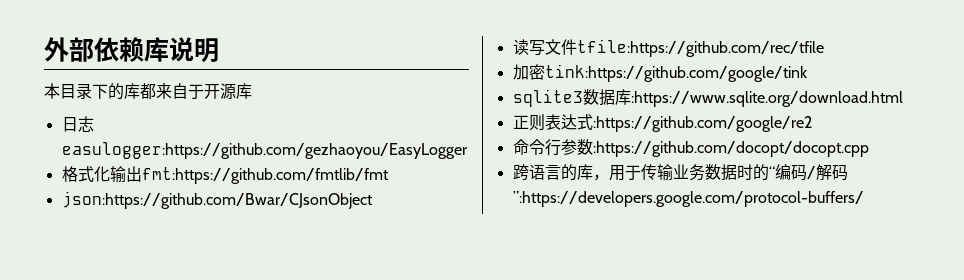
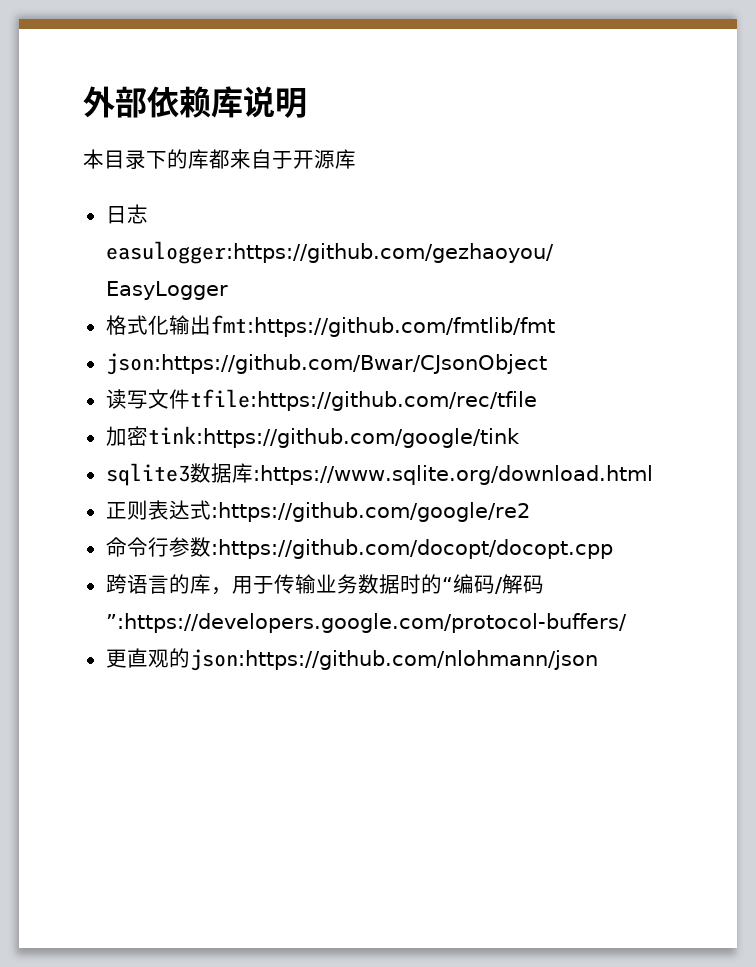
+ 更直观的json:https://github.com/nlohmann/json

